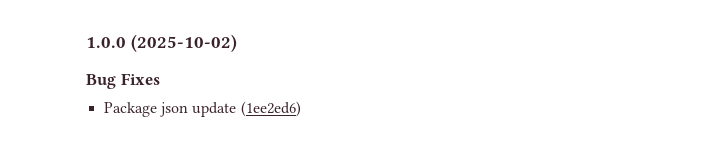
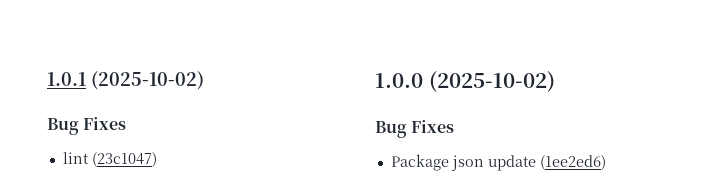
+ 1.0.1 (2025-10-02)
+ Bug Fixes
+ lint (23c1047)

